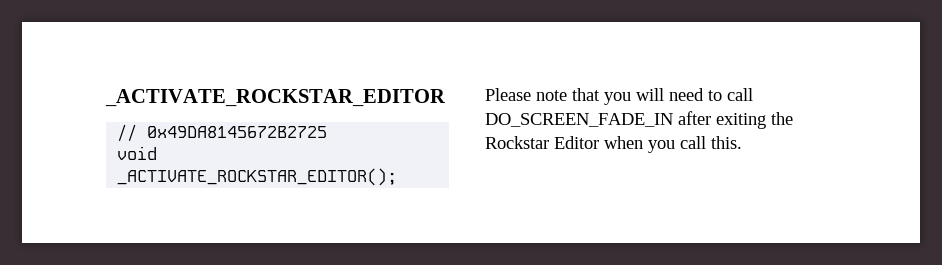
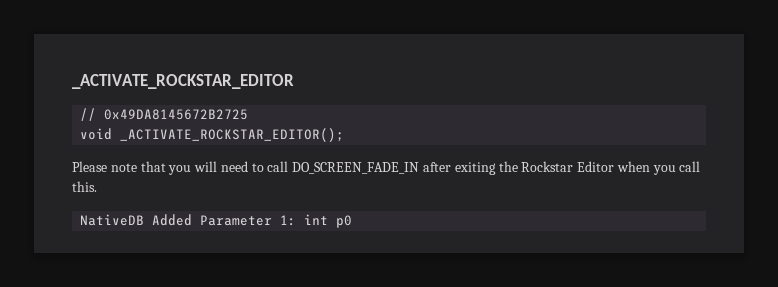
+ NativeDB Added Parameter 1: int p0

